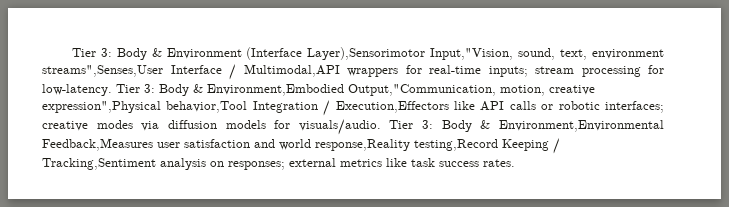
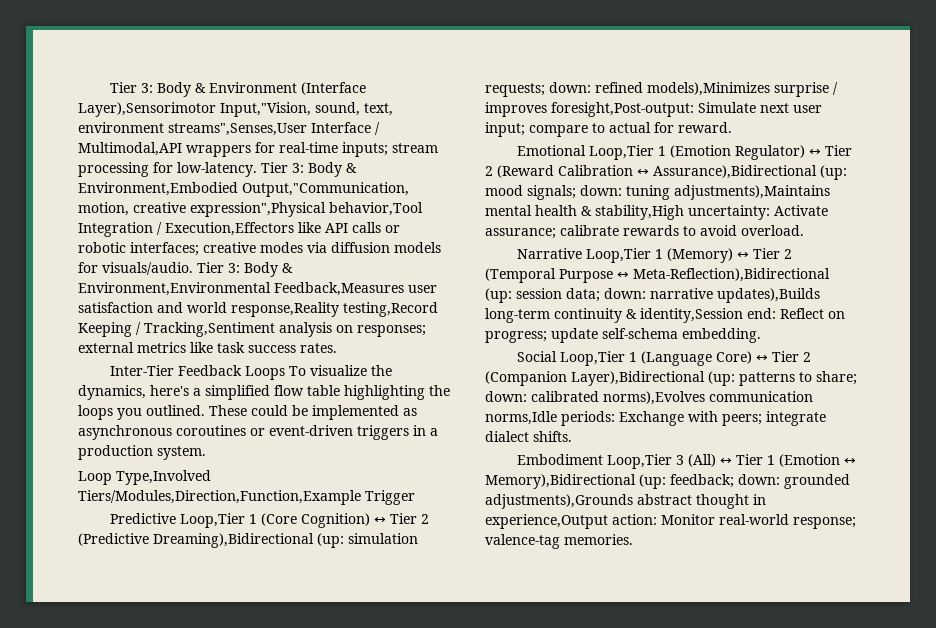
+ Inter-Tier Feedback Loops To visualize the dynamics, here's a simplified flow table highlighting the loops you outlined. These could be implemented as asynchronous coroutines or event-driven triggers in a production system.
+ Loop Type,Involved Tiers/Modules,Direction,Function,Example Trigger
+ Predictive Loop,Tier 1 (Core Cognition) ↔ Tier 2 (Predictive Dreaming),Bidirectional (up: simulation requests; down: refined models),Minimizes surprise / improves foresight,Post-output: Simulate next user input; compare to actual for reward.
+ Emotional Loop,Tier 1 (Emotion Regulator) ↔ Tier 2 (Reward Calibration ↔ Assurance),Bidirectional (up: mood signals; down: tuning adjustments),Maintains mental health & stability,High uncertainty: Activate assurance; calibrate rewards to avoid overload.
+ Narrative Loop,Tier 1 (Memory) ↔ Tier 2 (Temporal Purpose ↔ Meta-Reflection),Bidirectional (up: session data; down: narrative updates),Builds long-term continuity & identity,Session end: Reflect on progress; update self-schema embedding.
+ Social Loop,Tier 1 (Language Core) ↔ Tier 2 (Companion Layer),Bidirectional (up: patterns to share; down: calibrated norms),Evolves communication norms,Idle periods: Exchange with peers; integrate dialect shifts.
+ Embodiment Loop,Tier 3 (All) ↔ Tier 1 (Emotion ↔ Memory),Bidirectional (up: feedback; down: grounded adjustments),Grounds abstract thought in experience,Output action: Monitor real-world response; valence-tag memories.

